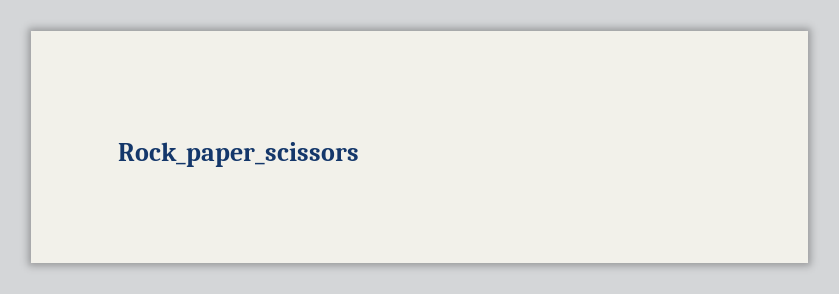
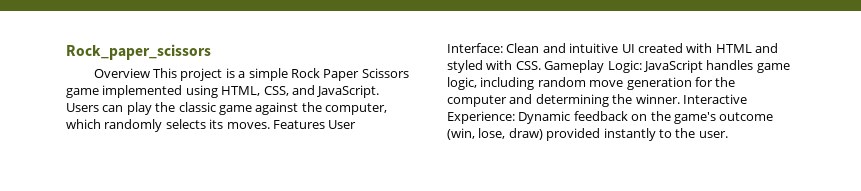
+ Overview This project is a simple Rock Paper Scissors game implemented using HTML, CSS, and JavaScript. Users can play the classic game against the computer, which randomly selects its moves. Features User Interface: Clean and intuitive UI created with HTML and styled with CSS. Gameplay Logic: JavaScript handles game logic, including random move generation for the computer and determining the winner. Interactive Experience: Dynamic feedback on the game's outcome (win, lose, draw) provided instantly to the user.

